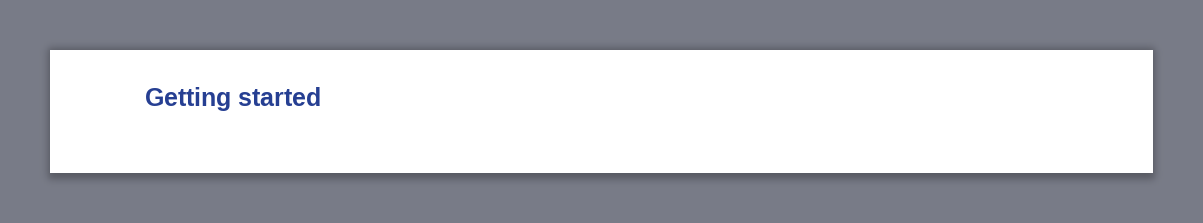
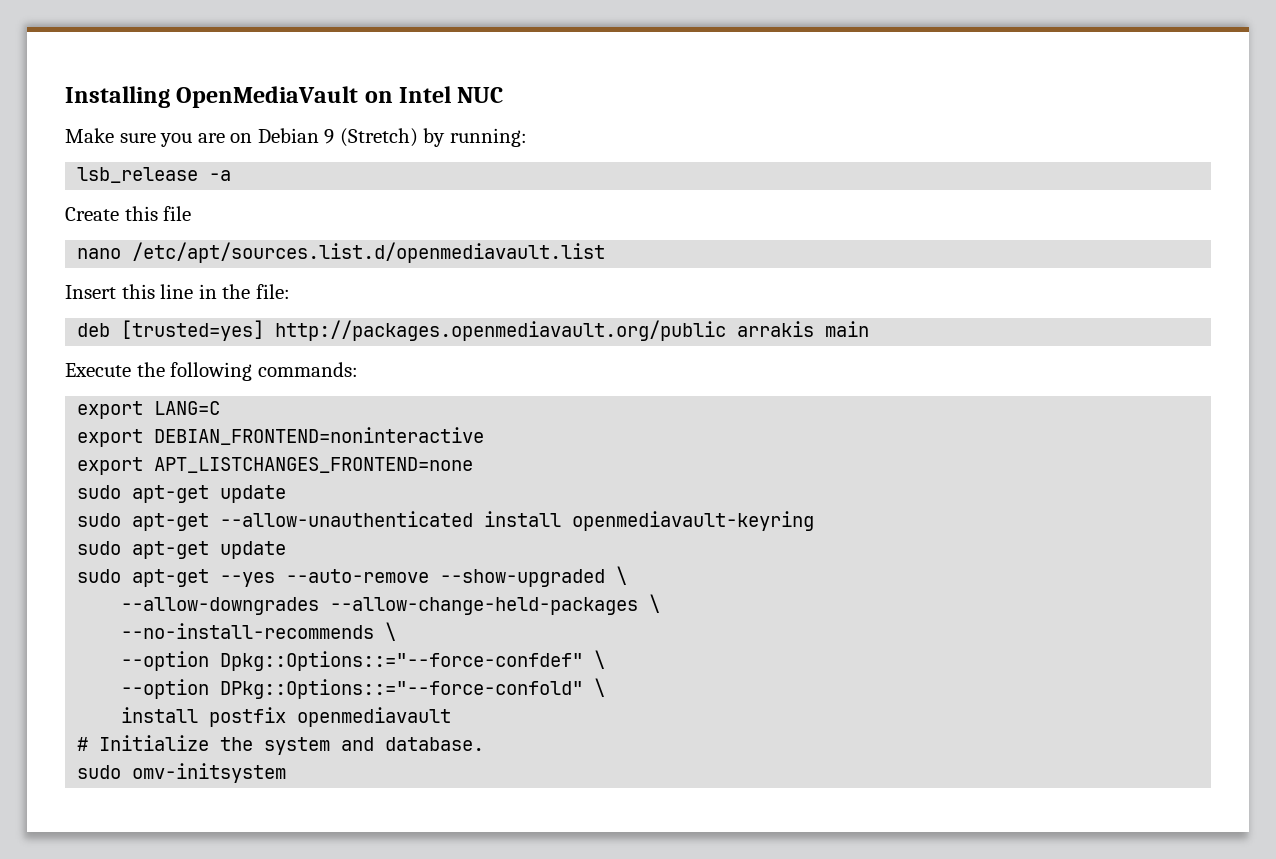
- Getting started
+ Installing OpenMediaVault on Intel NUC
+ Make sure you are on Debian 9 (Stretch) by running:
+ lsb_release -a
+ Create this file
+ nano /etc/apt/sources.list.d/openmediavault.list
+ Insert this line in the file:
+ deb [trusted=yes] http://packages.openmediavault.org/public arrakis main
+ Execute the following commands:
+ export LANG=C
+ export DEBIAN_FRONTEND=noninteractive
+ export APT_LISTCHANGES_FRONTEND=none
+ sudo apt-get update
+ sudo apt-get --allow-unauthenticated install openmediavault-keyring
+ sudo apt-get update
+ sudo apt-get --yes --auto-remove --show-upgraded \
+ --allow-downgrades --allow-change-held-packages \
+ --no-install-recommends \
+ --option Dpkg::Options::="--force-confdef" \
+ --option DPkg::Options::="--force-confold" \
+ install postfix openmediavault
+ # Initialize the system and database.
+ sudo omv-initsystem

